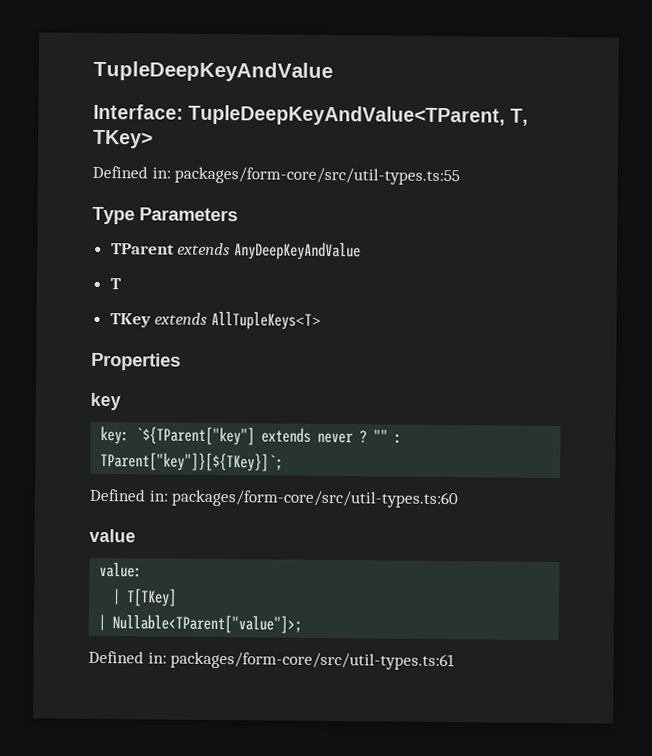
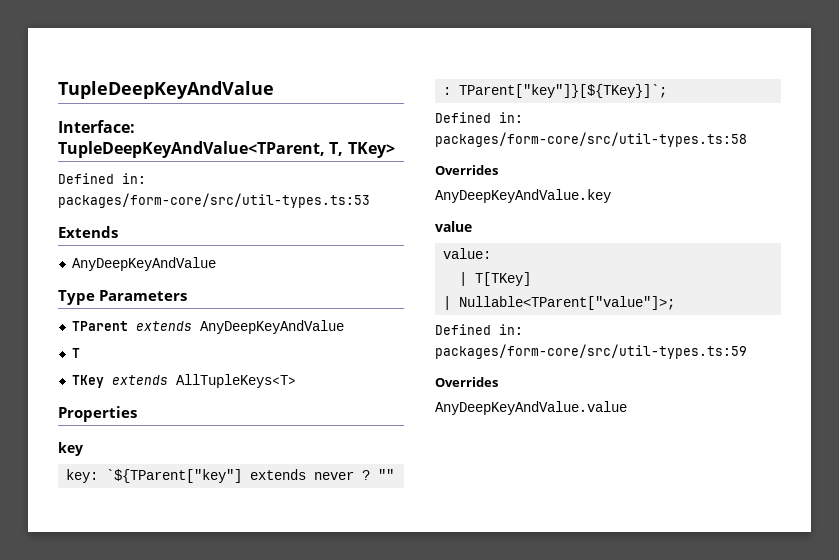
- Defined in: packages/form-core/src/util-types.ts:55
+ Defined in: packages/form-core/src/util-types.ts:53
+ Extends
+ AnyDeepKeyAndValue
- Defined in: packages/form-core/src/util-types.ts:60
+ Defined in: packages/form-core/src/util-types.ts:58
+ Overrides
+ AnyDeepKeyAndValue.key
- Defined in: packages/form-core/src/util-types.ts:61
+ Defined in: packages/form-core/src/util-types.ts:59
+ Overrides
+ AnyDeepKeyAndValue.value

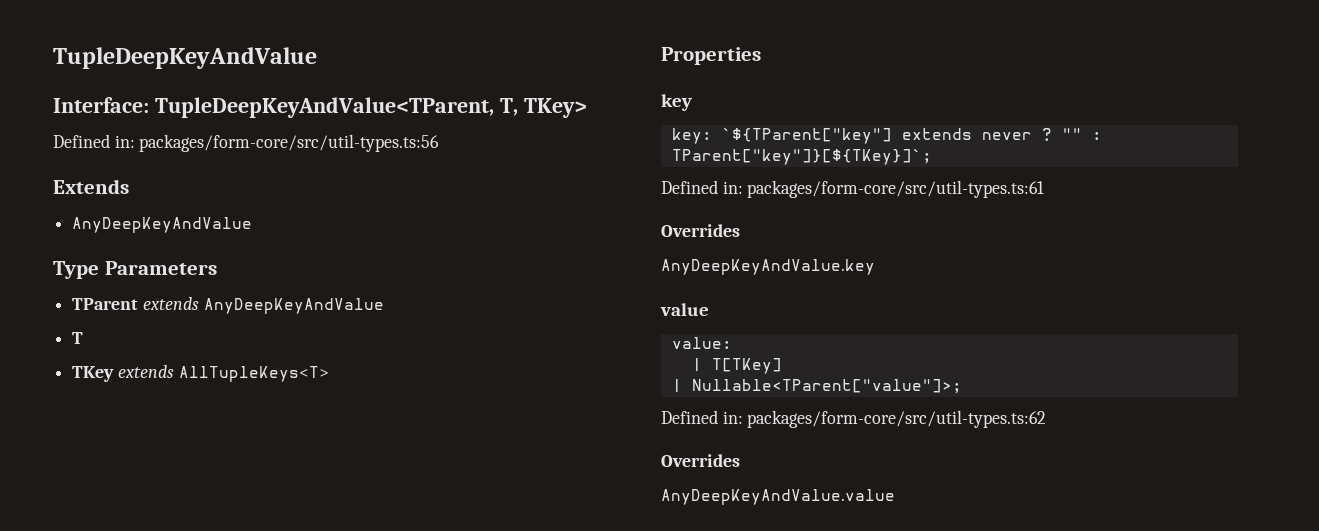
- Defined in: packages/form-core/src/util-types.ts:53
+ Defined in: packages/form-core/src/util-types.ts:56
- Defined in: packages/form-core/src/util-types.ts:58
+ Defined in: packages/form-core/src/util-types.ts:61
- Defined in: packages/form-core/src/util-types.ts:59
+ Defined in: packages/form-core/src/util-types.ts:62

